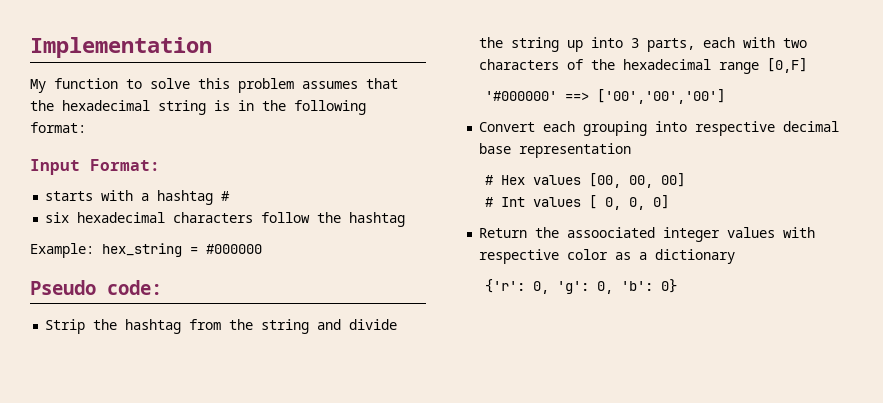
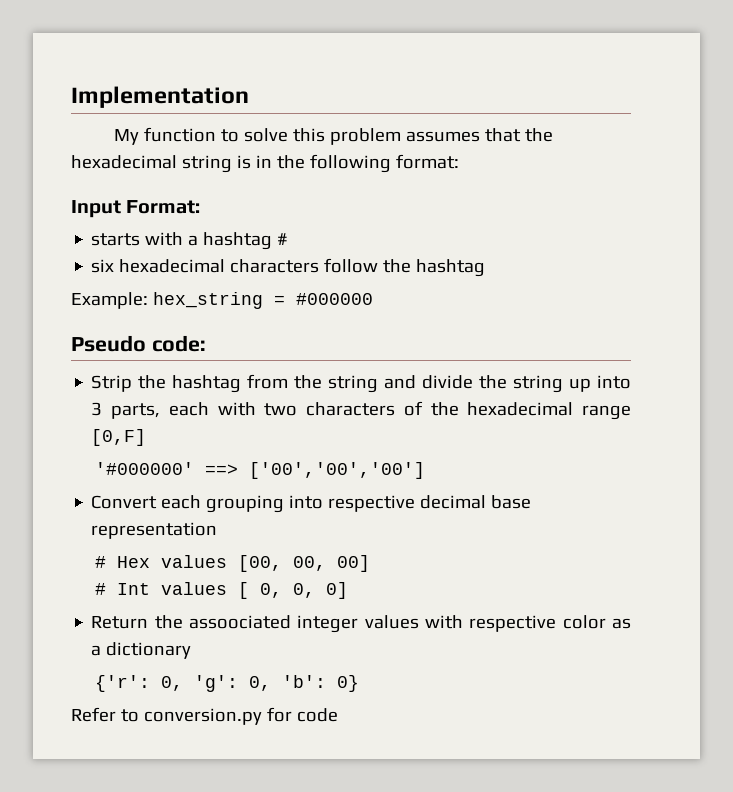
+ Refer to conversion.py for code

